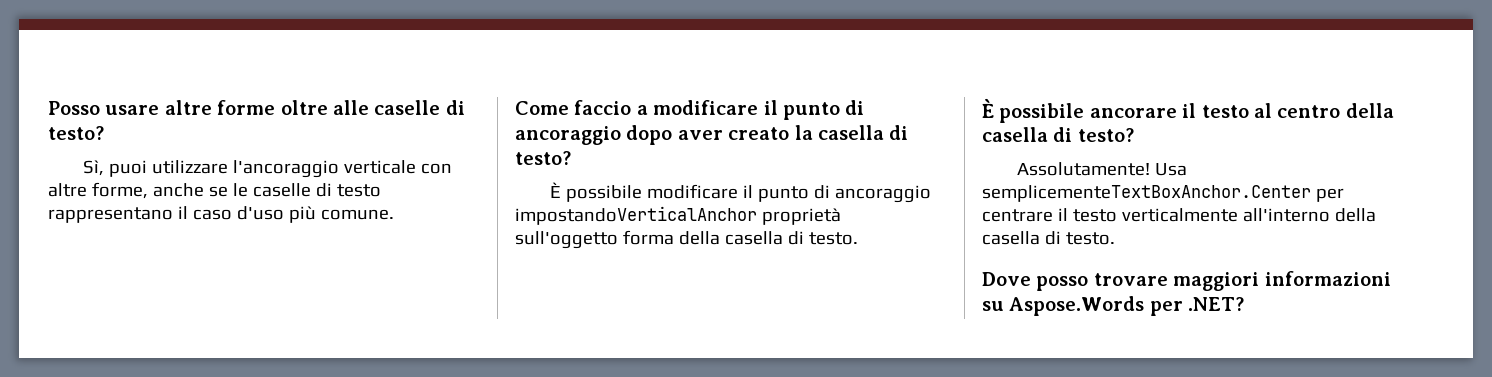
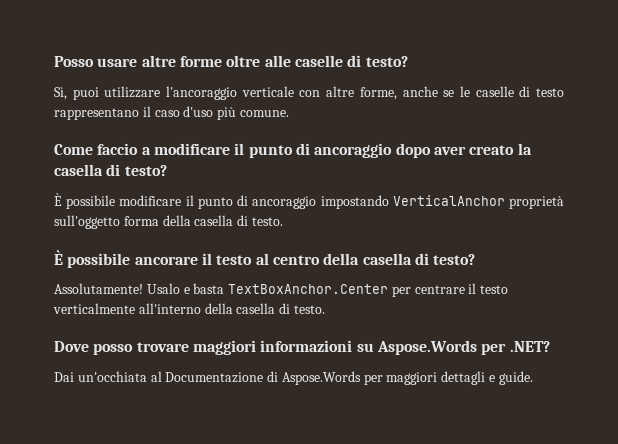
- È possibile modificare il punto di ancoraggio impostandoVerticalAnchor proprietà sull'oggetto forma della casella di testo.
+ È possibile modificare il punto di ancoraggio impostando VerticalAnchor proprietà sull'oggetto forma della casella di testo.
- Usa semplicementeTextBoxAnchor.Center per centrare il testo verticalmente all'interno della casella di testo.
+ Usalo e basta TextBoxAnchor.Center per centrare il testo verticalmente all'interno della casella di testo.
+ Dai un'occhiata al Documentazione di Aspose.Words per maggiori dettagli e guide.

